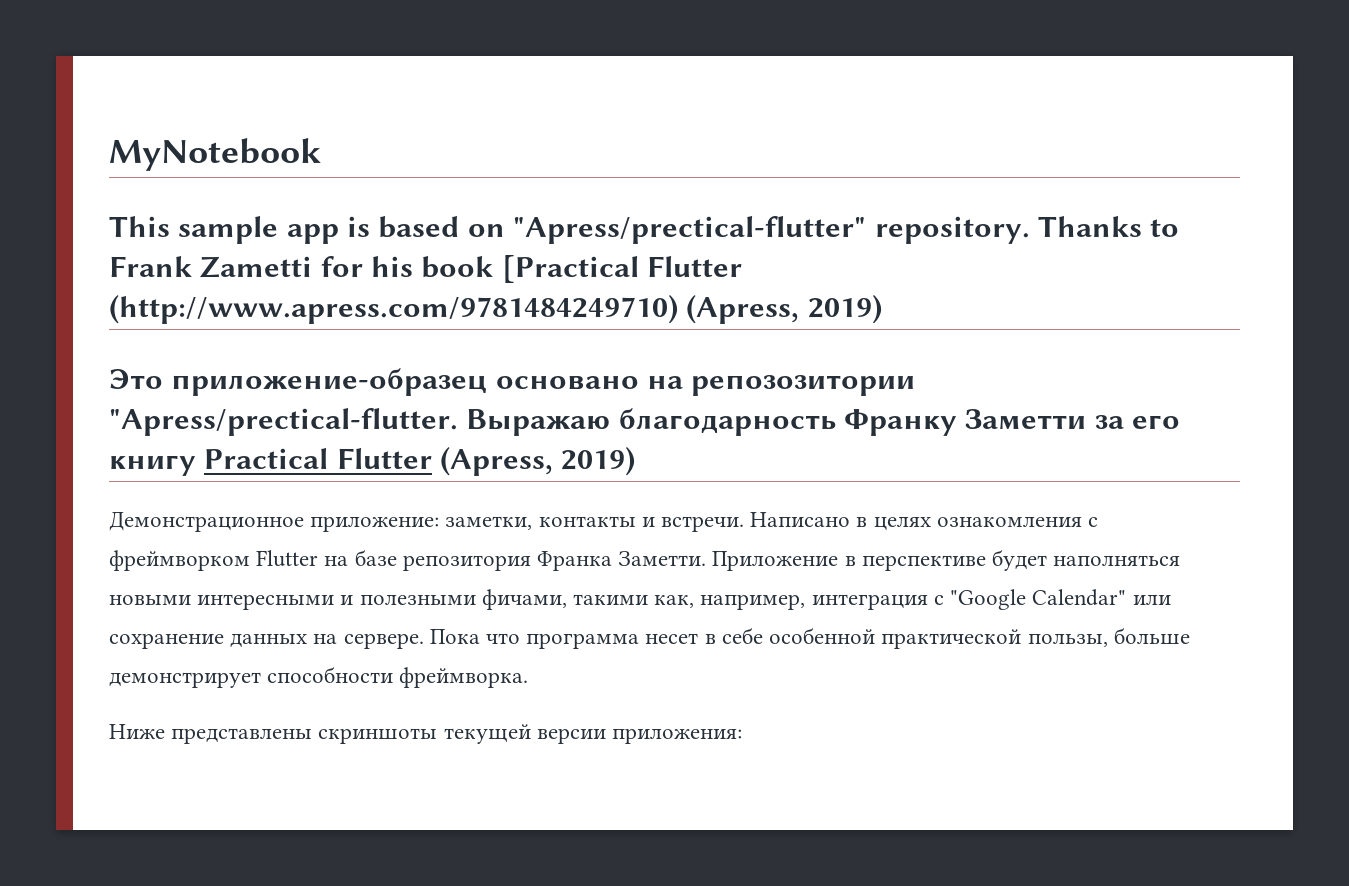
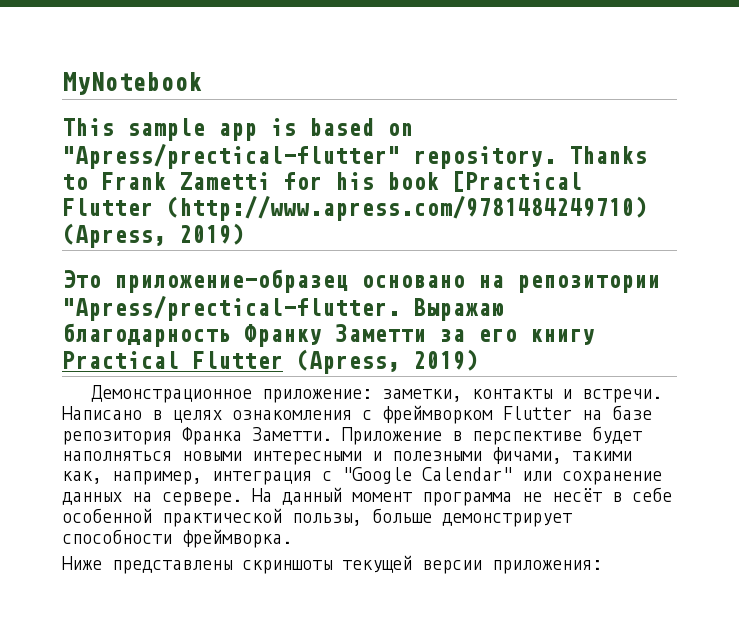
- Это приложение-образец основано на репозозитории "Apress/prectical-flutter.
+ Это приложение-образец основано на репозитории "Apress/prectical-flutter.
- Пока что программа несет в себе особенной практической пользы, больше демонстрирует способности фреймворка.
+ На данный момент программа не несёт в себе особенной практической пользы, больше демонстрирует способности фреймворка.

